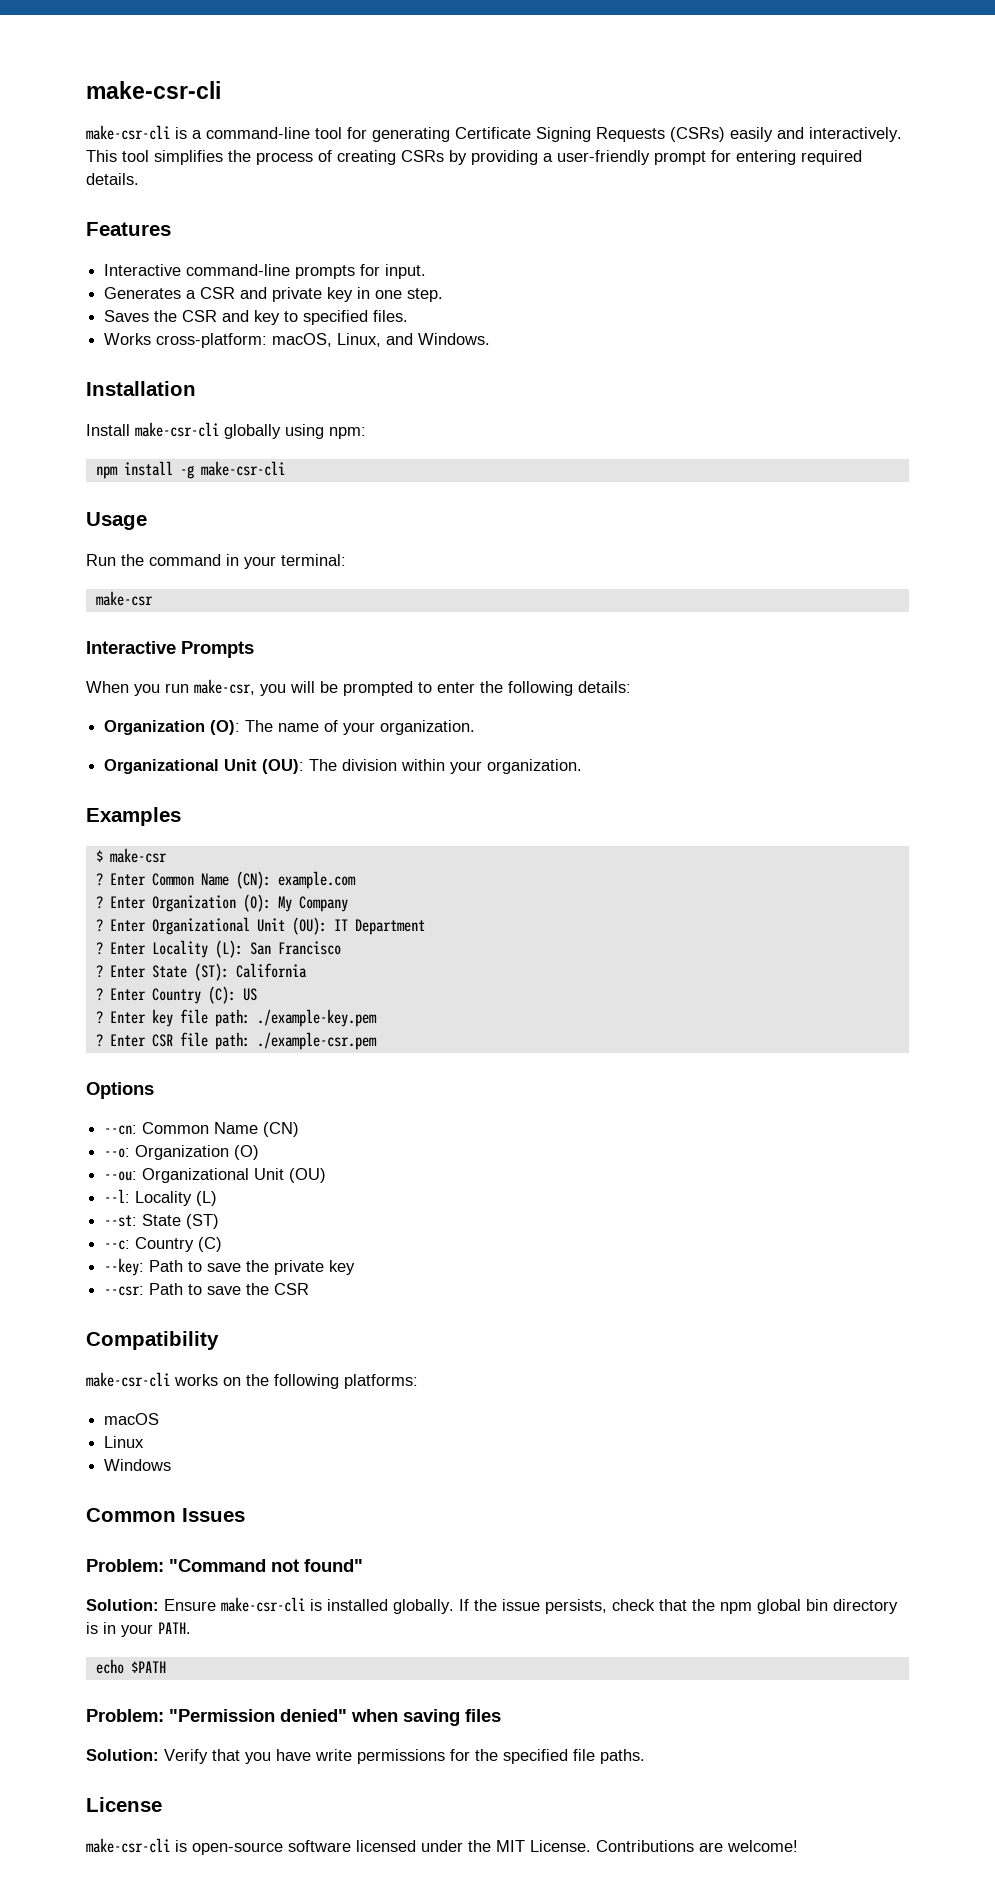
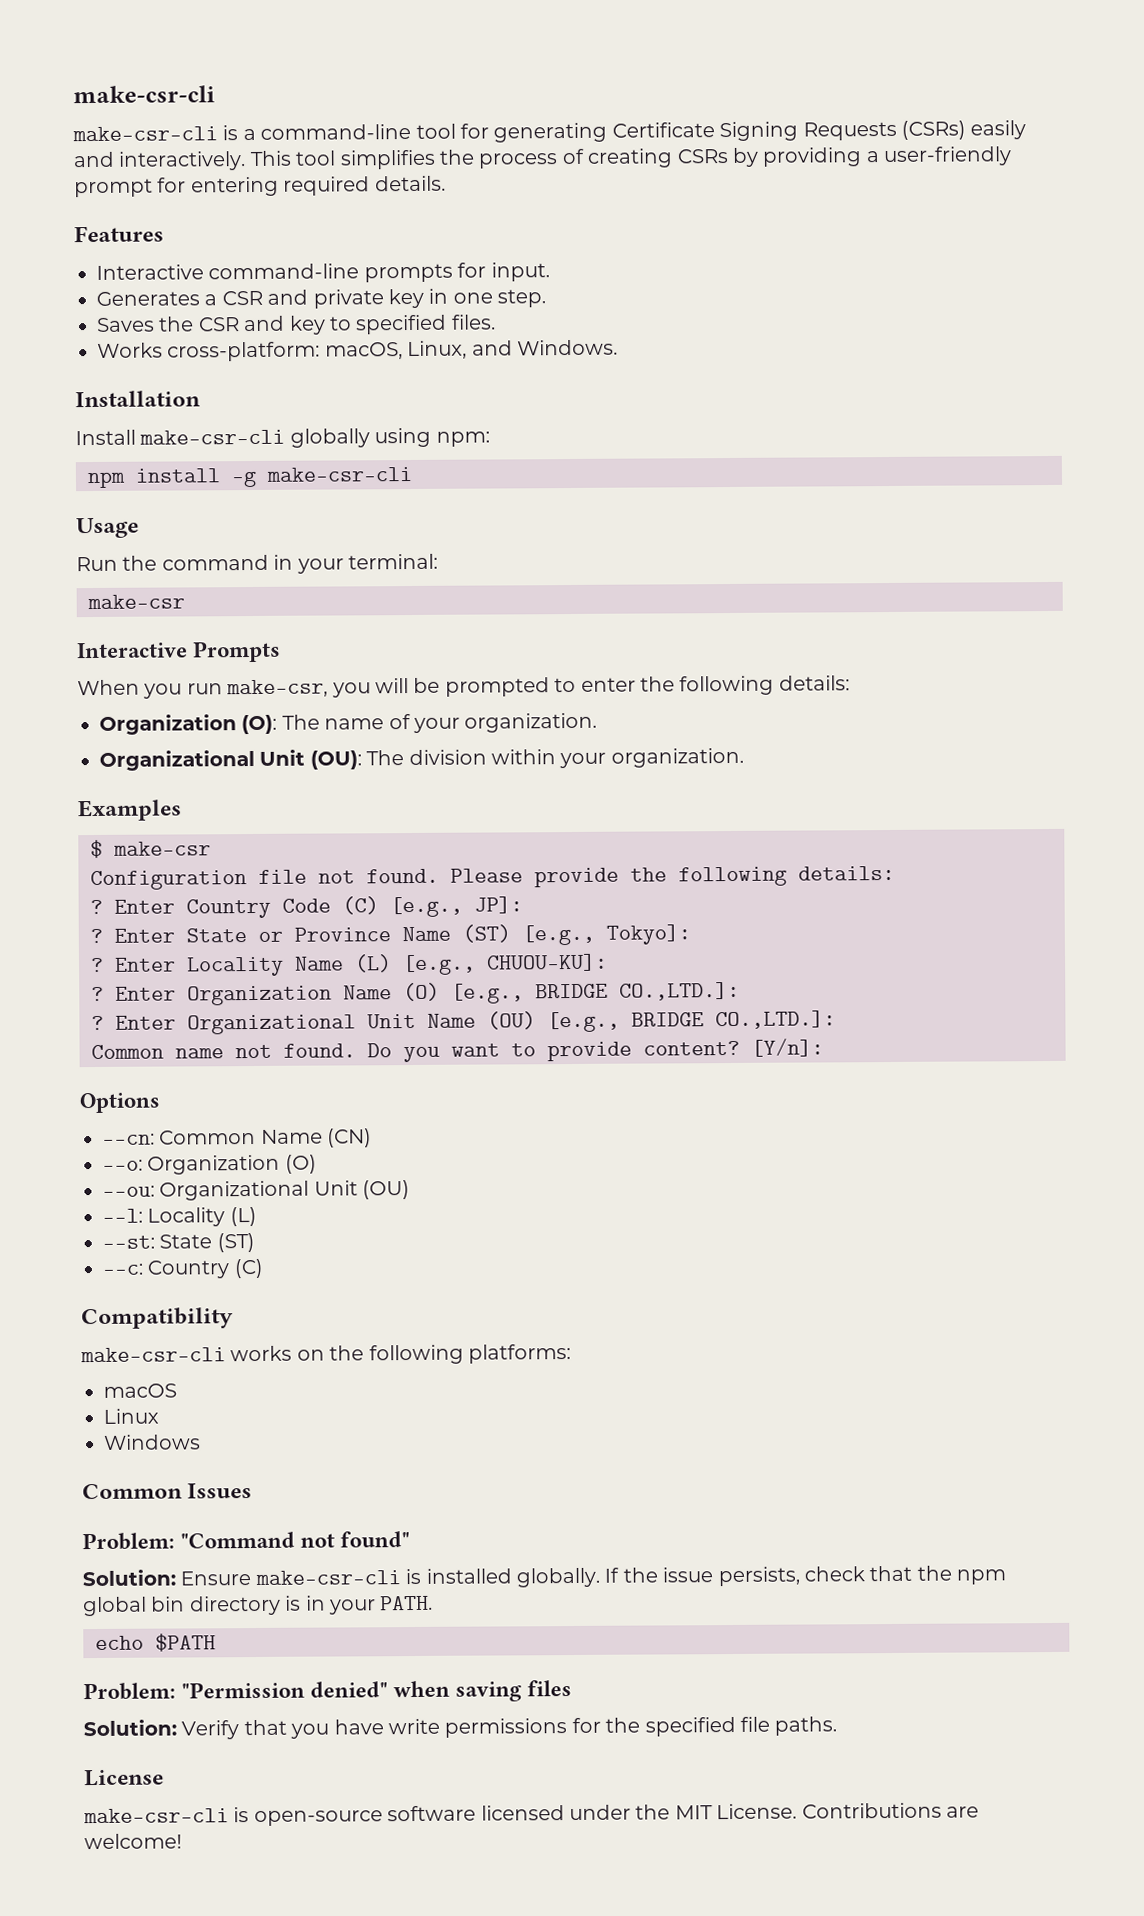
- ? Enter Common Name (CN): example.com
- ? Enter Organization (O): My Company
- ? Enter Organizational Unit (OU): IT Department
- ? Enter Locality (L): San Francisco
- ? Enter State (ST): California
- ? Enter Country (C): US
- ? Enter key file path: ./example-key.pem
- ? Enter CSR file path: ./example-csr.pem
+ Configuration file not found. Please provide the following details:
+ ? Enter Country Code (C) [e.g., JP]:
+ ? Enter State or Province Name (ST) [e.g., Tokyo]:
+ ? Enter Locality Name (L) [e.g., CHUOU-KU]:
+ ? Enter Organization Name (O) [e.g., BRIDGE CO.,LTD.]:
+ ? Enter Organizational Unit Name (OU) [e.g., BRIDGE CO.,LTD.]:
+ Common name not found. Do you want to provide content? [Y/n]:
- --key: Path to save the private key
- --csr: Path to save the CSR

